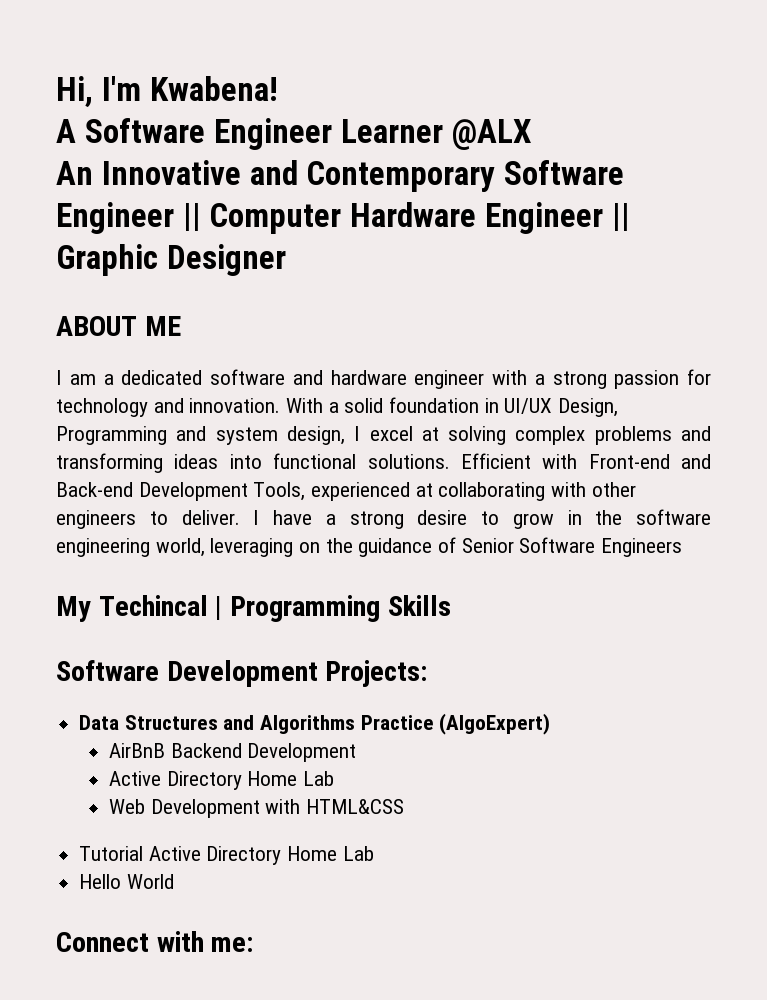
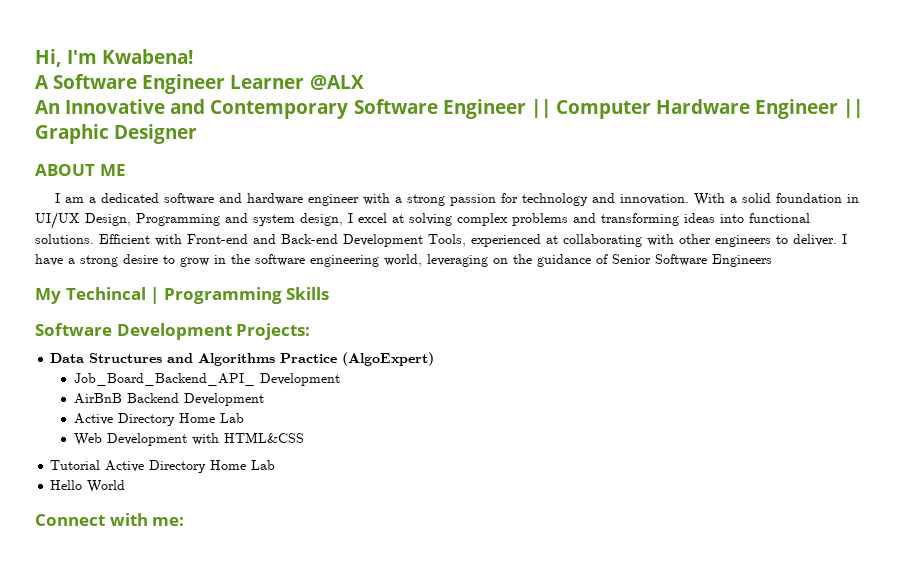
+ Job_Board_Backend_API_ Development

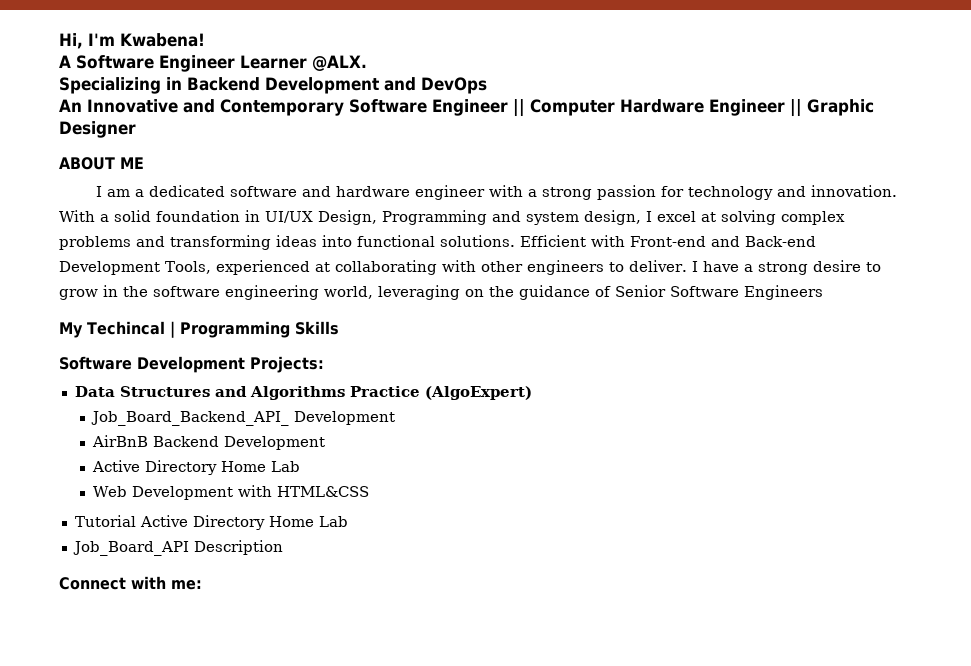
- A Software Engineer Learner @ALX
+ A Software Engineer Learner @ALX.
+ Specializing in Backend Development and DevOps
- Hello World
+ Job_Board_API Description

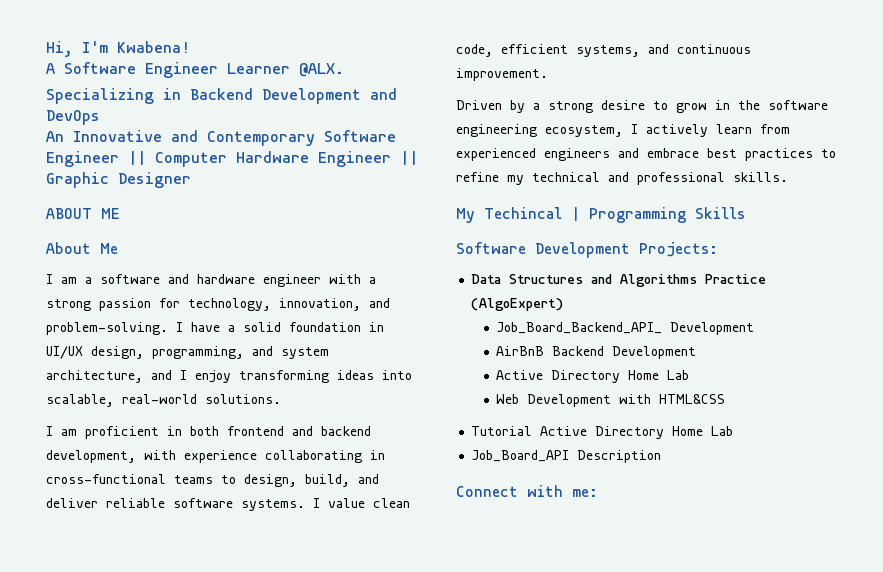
+ About Me
- I am a dedicated software and hardware engineer with a strong passion for technology and innovation. With a solid foundation in UI/UX Design, Programming and system design, I excel at solving complex problems and transforming ideas into functional solutions. Efficient with Front-end and Back-end Development Tools, experienced at collaborating with other engineers to deliver. I have a strong desire to grow in the software engineering world, leveraging on the guidance of Senior Software Engineers
+ I am a software and hardware engineer with a strong passion for technology, innovation, and problem-solving. I have a solid foundation in UI/UX design, programming, and system architecture, and I enjoy transforming ideas into scalable, real-world solutions.
+ I am proficient in both frontend and backend development, with experience collaborating in cross-functional teams to design, build, and deliver reliable software systems. I value clean code, efficient systems, and continuous improvement.
+ Driven by a strong desire to grow in the software engineering ecosystem, I actively learn from experienced engineers and embrace best practices to refine my technical and professional skills.

